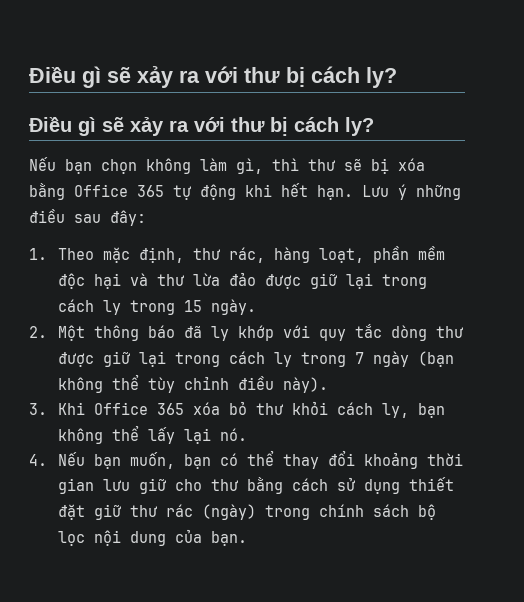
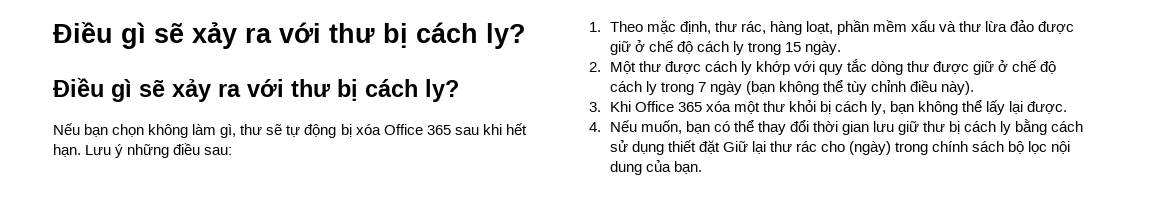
- Nếu bạn chọn không làm gì, thì thư sẽ bị xóa bằng Office 365 tự động khi hết hạn.
+ Nếu bạn chọn không làm gì, thư sẽ tự động bị xóa Office 365 sau khi hết hạn.
- Lưu ý những điều sau đây:
+ Lưu ý những điều sau:
- 1. Theo mặc định, thư rác, hàng loạt, phần mềm độc hại và thư lừa đảo được giữ lại trong cách ly trong 15 ngày.
+ 1. Theo mặc định, thư rác, hàng loạt, phần mềm xấu và thư lừa đảo được giữ ở chế độ cách ly trong 15 ngày.
- 2. Một thông báo đã ly khớp với quy tắc dòng thư được giữ lại trong cách ly trong 7 ngày (bạn không thể tùy chỉnh điều này).
+ 2. Một thư được cách ly khớp với quy tắc dòng thư được giữ ở chế độ cách ly trong 7 ngày (bạn không thể tùy chỉnh điều này).
- 3. Khi Office 365 xóa bỏ thư khỏi cách ly, bạn không thể lấy lại nó.
+ 3. Khi Office 365 xóa một thư khỏi bị cách ly, bạn không thể lấy lại được.
- 4. Nếu bạn muốn, bạn có thể thay đổi khoảng thời gian lưu giữ cho thư bằng cách sử dụng thiết đặt giữ thư rác (ngày) trong chính sách bộ lọc nội dung của bạn.
+ 4. Nếu muốn, bạn có thể thay đổi thời gian lưu giữ thư bị cách ly bằng cách sử dụng thiết đặt Giữ lại thư rác cho (ngày) trong chính sách bộ lọc nội dung của bạn.

